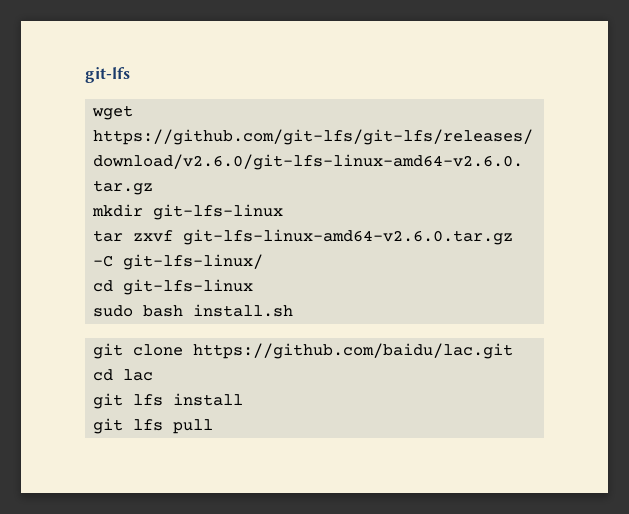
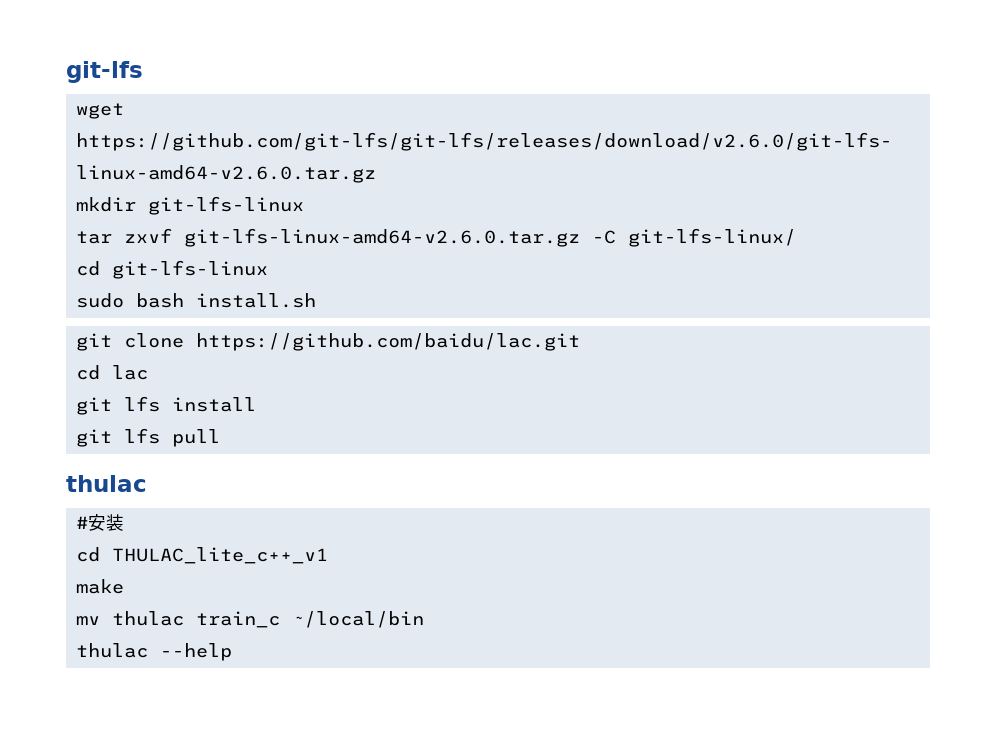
  git lfs pull
+ thulac
+ #安装
+ cd THULAC_lite_c++_v1
+ make
+ mv thulac train_c ~/local/bin
+ thulac --help

